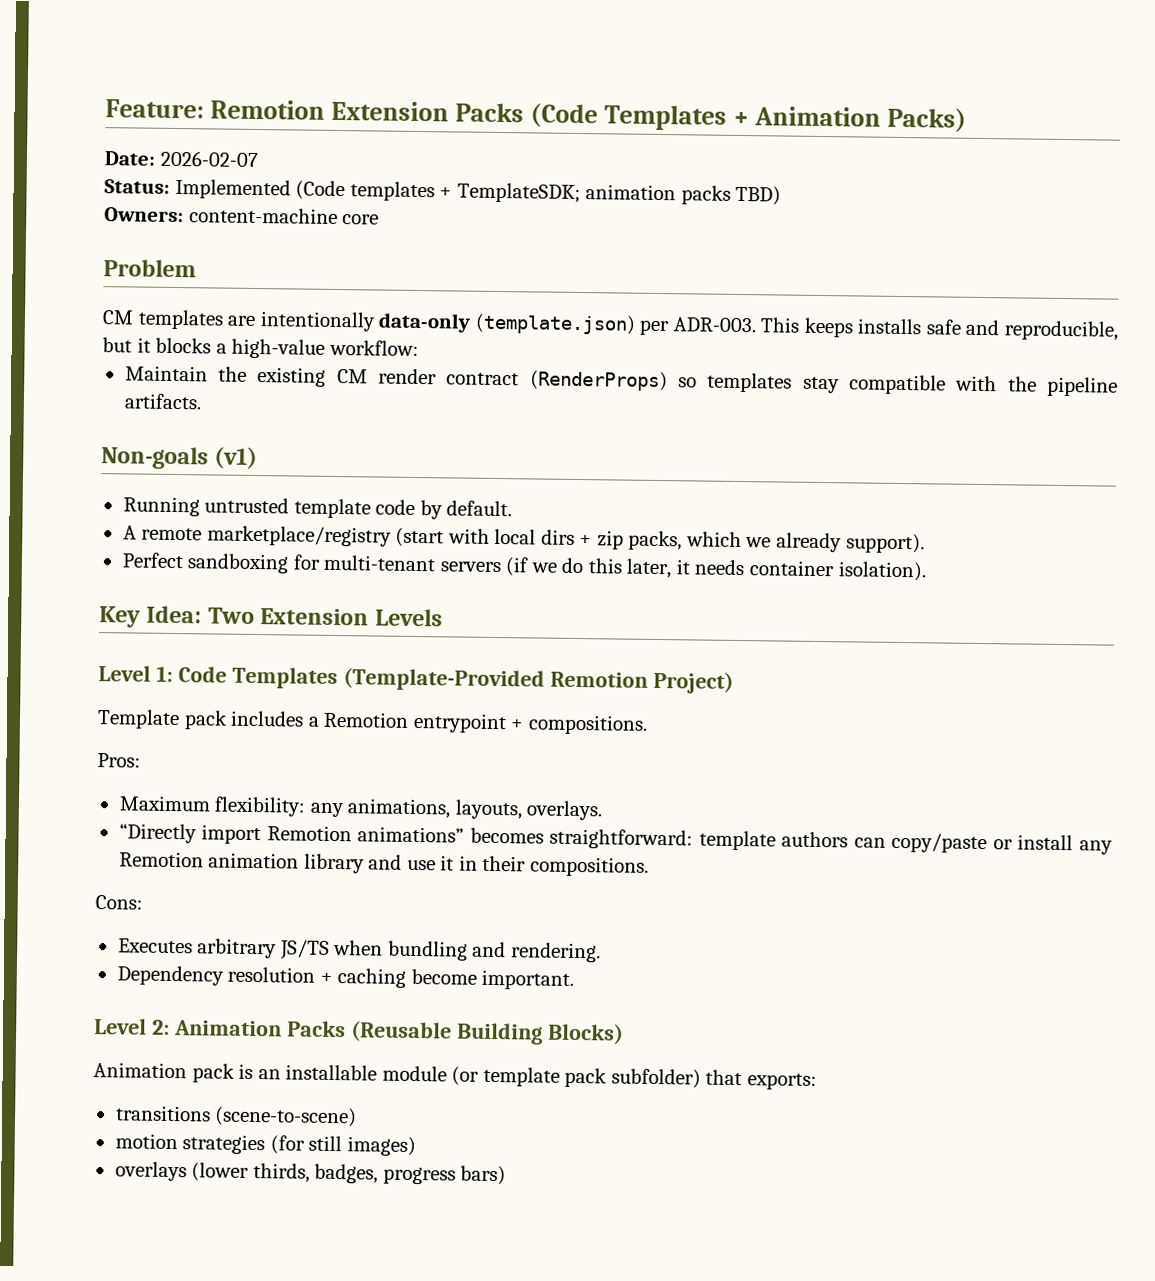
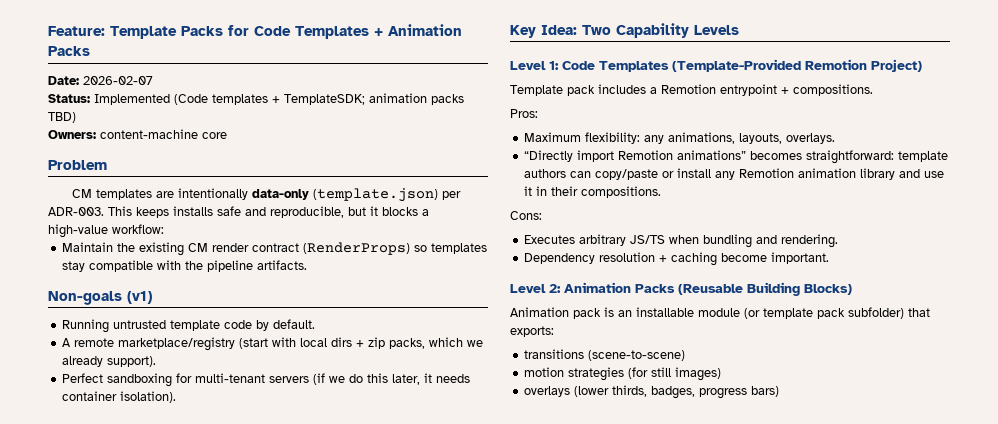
- Feature: Remotion Extension Packs (Code Templates + Animation Packs)
+ Feature: Template Packs for Code Templates + Animation Packs
- Key Idea: Two Extension Levels
+ Key Idea: Two Capability Levels

